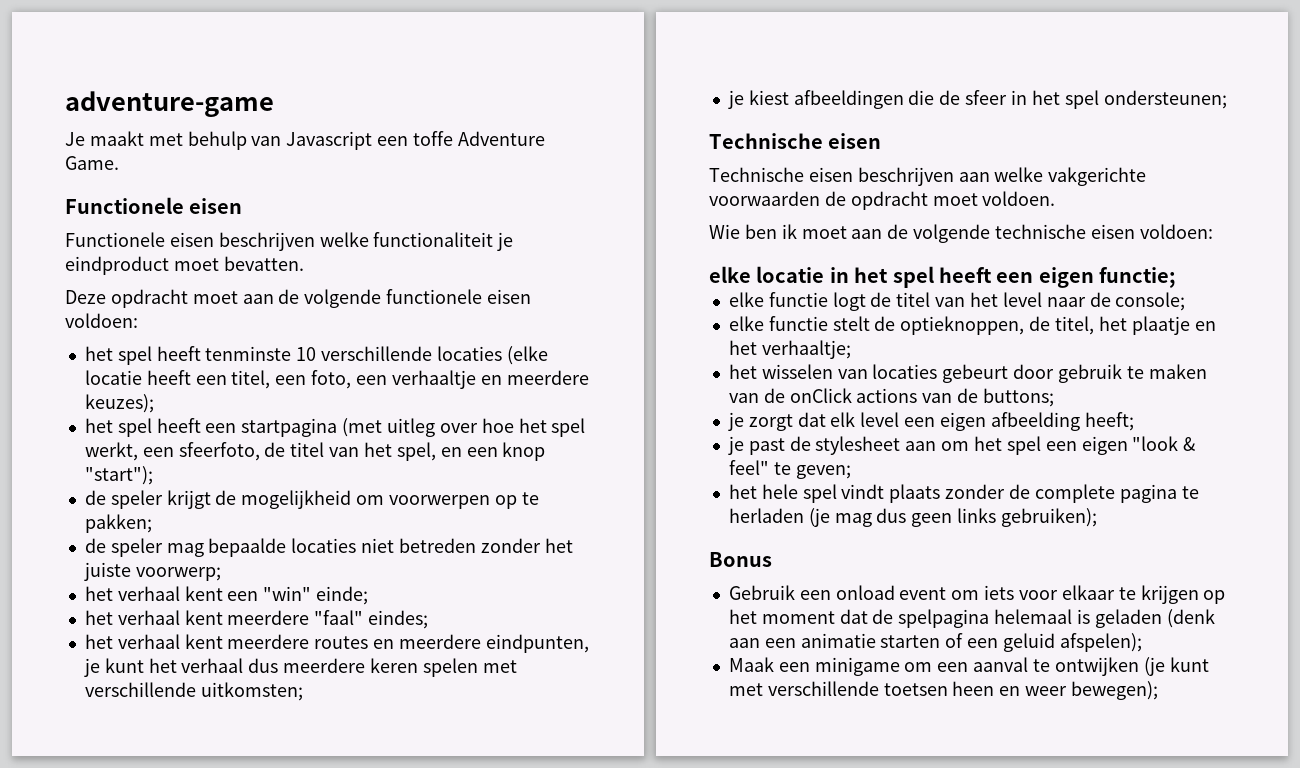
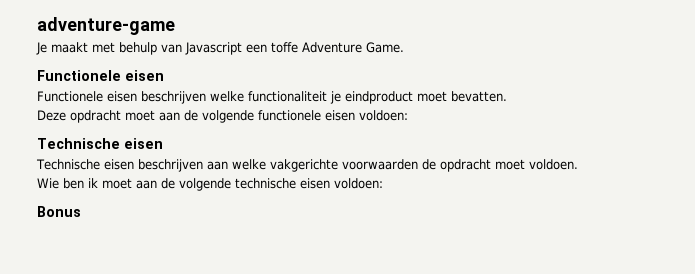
- het spel heeft tenminste 10 verschillende locaties (elke locatie heeft een titel, een foto, een verhaaltje en meerdere keuzes);
- het spel heeft een startpagina (met uitleg over hoe het spel werkt, een sfeerfoto, de titel van het spel, en een knop "start");
- de speler krijgt de mogelijkheid om voorwerpen op te pakken;
- de speler mag bepaalde locaties niet betreden zonder het juiste voorwerp;
- het verhaal kent een "win" einde;
- het verhaal kent meerdere "faal" eindes;
- het verhaal kent meerdere routes en meerdere eindpunten, je kunt het verhaal dus meerdere keren spelen met verschillende uitkomsten;
- je kiest afbeeldingen die de sfeer in het spel ondersteunen;
- elke locatie in het spel heeft een eigen functie;
- elke functie logt de titel van het level naar de console;
- elke functie stelt de optieknoppen, de titel, het plaatje en het verhaaltje;
- het wisselen van locaties gebeurt door gebruik te maken van de onClick actions van de buttons;
- je zorgt dat elk level een eigen afbeelding heeft;
- je past de stylesheet aan om het spel een eigen "look & feel" te geven;
- het hele spel vindt plaats zonder de complete pagina te herladen (je mag dus geen links gebruiken);
  Bonus
- Gebruik een onload event om iets voor elkaar te krijgen op het moment dat de spelpagina helemaal is geladen (denk aan een animatie starten of een geluid afspelen);
- Maak een minigame om een aanval te ontwijken (je kunt met verschillende toetsen heen en weer bewegen);

